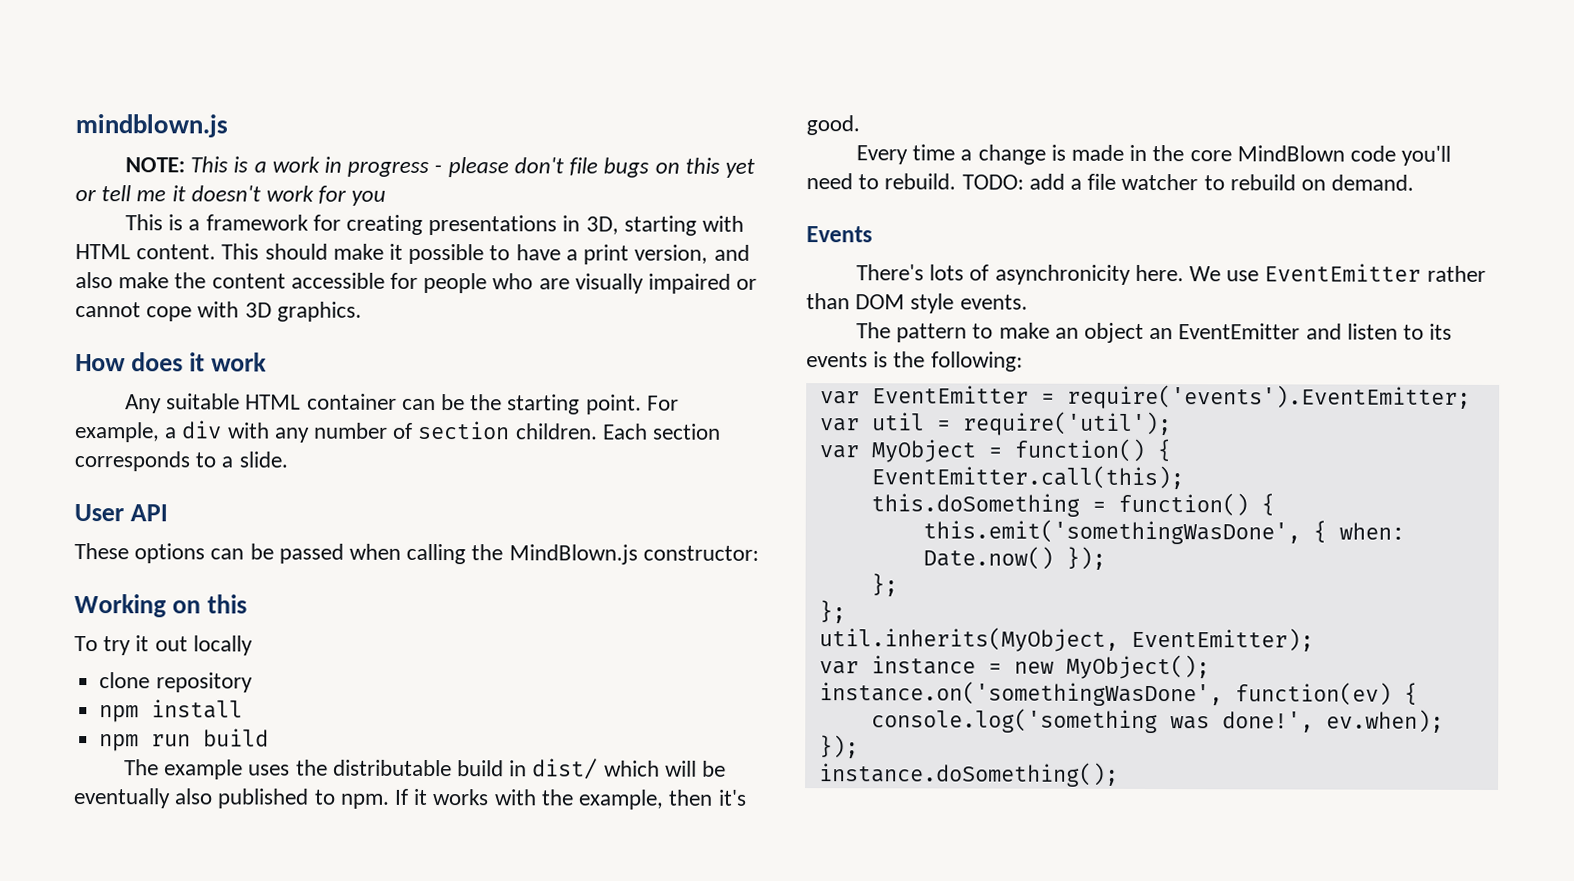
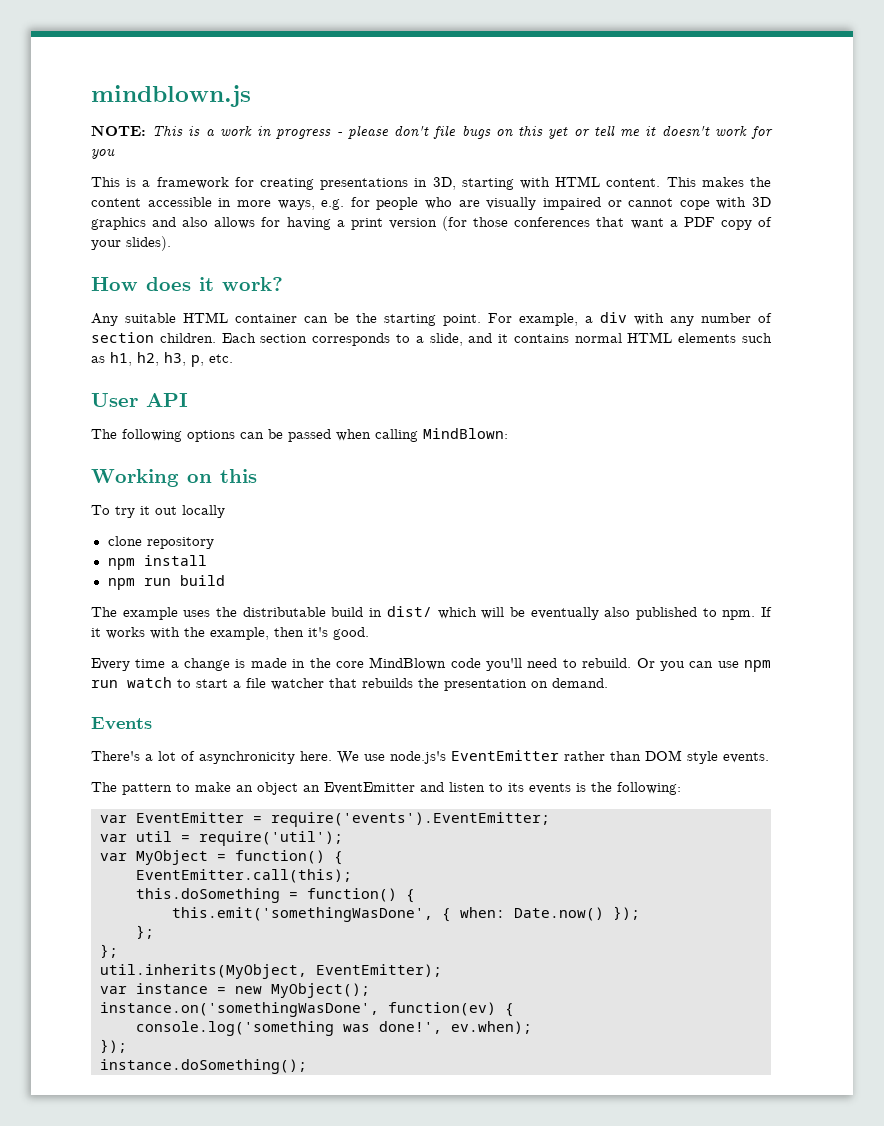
- This should make it possible to have a print version, and also make the content accessible for people who are visually impaired or cannot cope with 3D graphics.
+ This makes the content accessible in more ways, e.g. for people who are visually impaired or cannot cope with 3D graphics and also allows for having a print version (for those conferences that want a PDF copy of your slides).
- How does it work
+ How does it work?
- Each section corresponds to a slide.
+ Each section corresponds to a slide, and it contains normal HTML elements such as h1, h2, h3, p, etc.
- These options can be passed when calling the MindBlown.js constructor:
+ The following options can be passed when calling MindBlown:
- TODO: add a file watcher to rebuild on demand.
+ Or you can use npm run watch to start a file watcher that rebuilds the presentation on demand.
- There's lots of asynchronicity here.
+ There's a lot of asynchronicity here.
- We use EventEmitter rather than DOM style events.
+ We use node.js's EventEmitter rather than DOM style events.

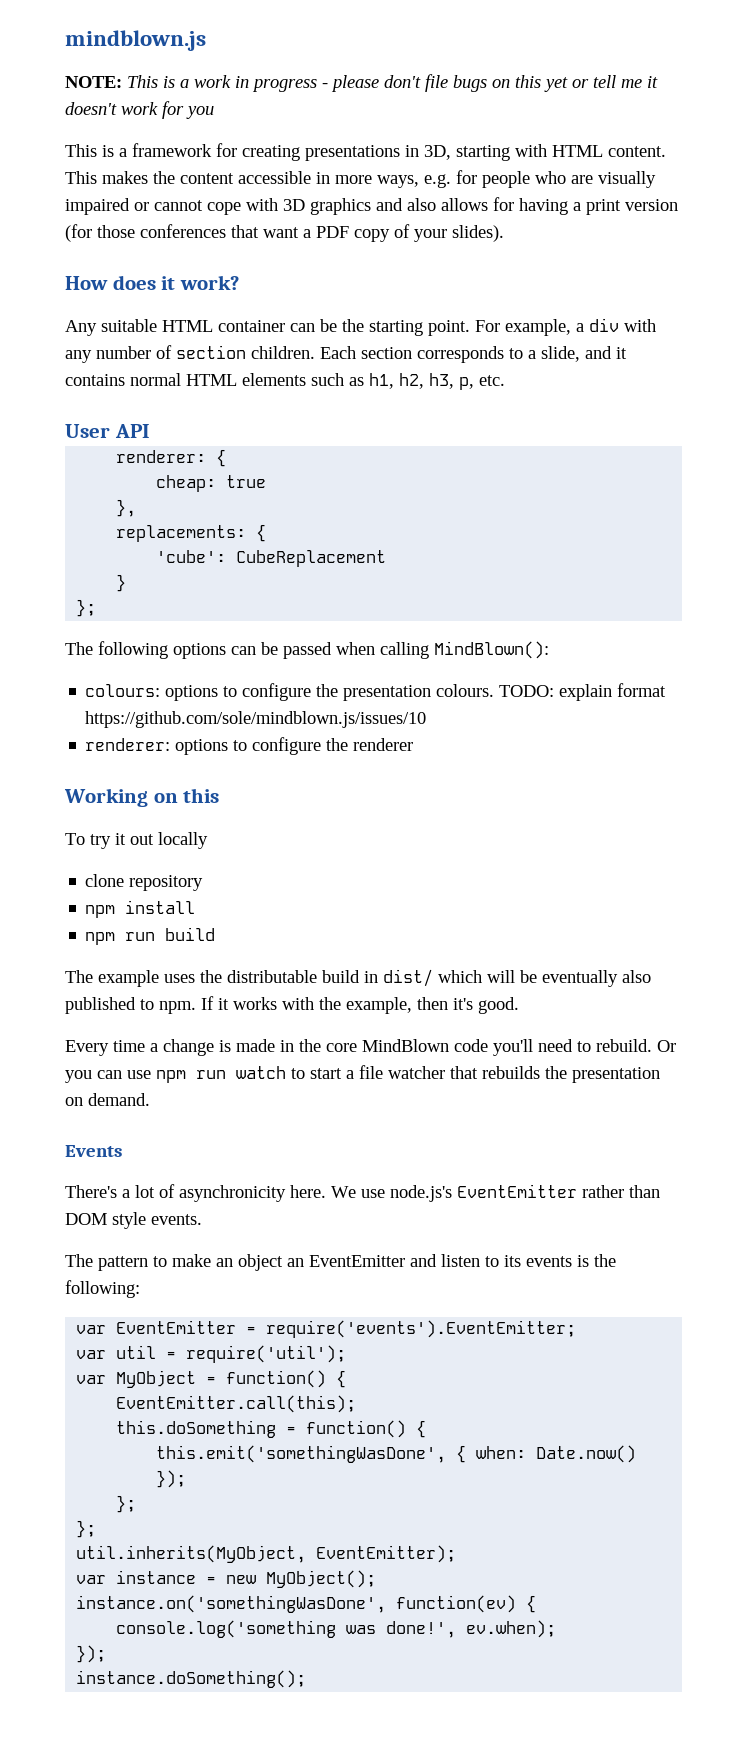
+ renderer: {
+ cheap: true
+ },
+ replacements: {
+ 'cube': CubeReplacement
+ }
+ };
- The following options can be passed when calling MindBlown:
+ The following options can be passed when calling MindBlown():
+ colours: options to configure the presentation colours. TODO: explain format https://github.com/sole/mindblown.js/issues/10
+ renderer: options to configure the renderer

